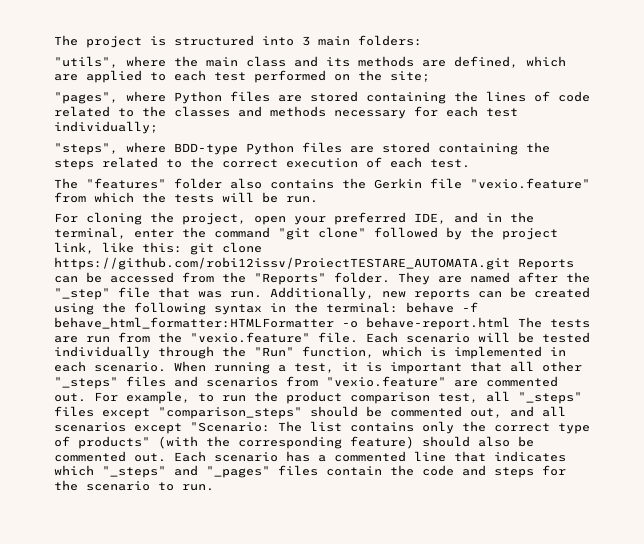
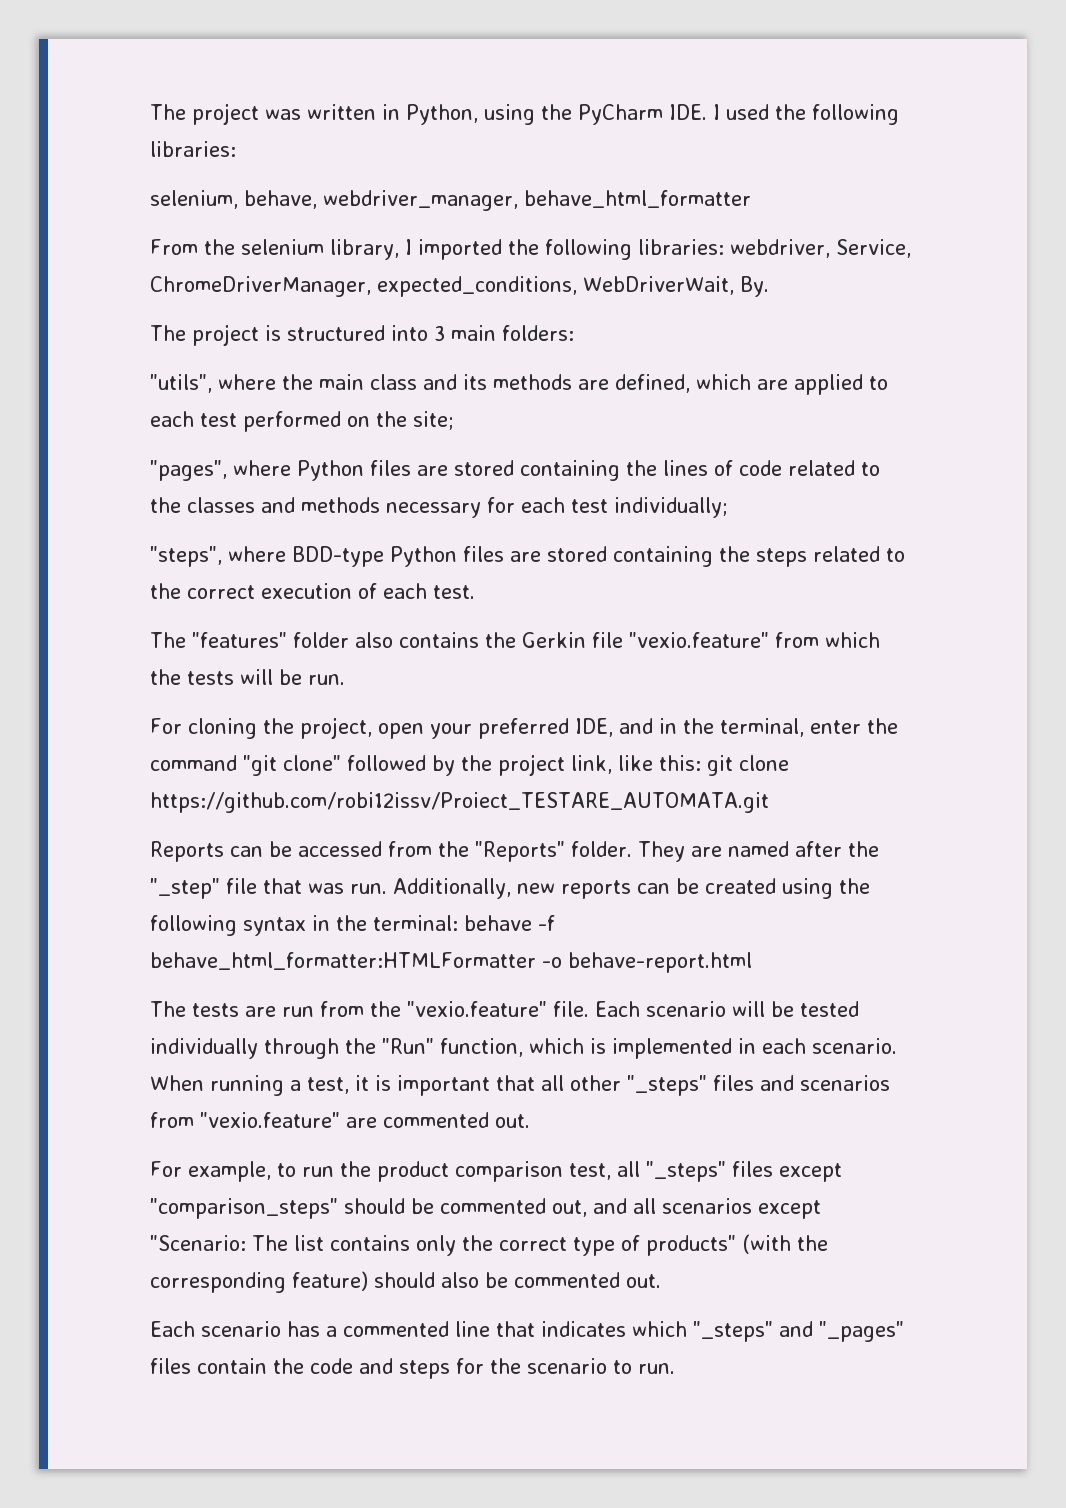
+ The project was written in Python, using the PyCharm IDE. I used the following libraries:
+ selenium, behave, webdriver_manager, behave_html_formatter
+ From the selenium library, I imported the following libraries: webdriver, Service, ChromeDriverManager, expected_conditions, WebDriverWait, By.
- For cloning the project, open your preferred IDE, and in the terminal, enter the command "git clone" followed by the project link, like this: git clone https://github.com/robi12issv/ProiectTESTARE_AUTOMATA.git Reports can be accessed from the "Reports" folder.
+ For cloning the project, open your preferred IDE, and in the terminal, enter the command "git clone" followed by the project link, like this: git clone https://github.com/robi12issv/Proiect_TESTARE_AUTOMATA.git
+ Reports can be accessed from the "Reports" folder.
- Additionally, new reports can be created using the following syntax in the terminal: behave -f behave_html_formatter:HTMLFormatter -o behave-report.html The tests are run from the "vexio.feature" file.
+ Additionally, new reports can be created using the following syntax in the terminal: behave -f behave_html_formatter:HTMLFormatter -o behave-report.html
+ The tests are run from the "vexio.feature" file.
- When running a test, it is important that all other "_steps" files and scenarios from "vexio.feature" are commented out. For example, to run the product comparison test, all "_steps" files except "comparison_steps" should be commented out, and all scenarios except "Scenario:
+ When running a test, it is important that all other "_steps" files and scenarios from "vexio.feature" are commented out.
+ For example, to run the product comparison test, all "_steps" files except "comparison_steps" should be commented out, and all scenarios except "Scenario:
- The list contains only the correct type of products" (with the corresponding feature) should also be commented out. Each scenario has a commented line that indicates which "_steps" and "_pages" files contain the code and steps for the scenario to run.
+ The list contains only the correct type of products" (with the corresponding feature) should also be commented out.
+ Each scenario has a commented line that indicates which "_steps" and "_pages" files contain the code and steps for the scenario to run.

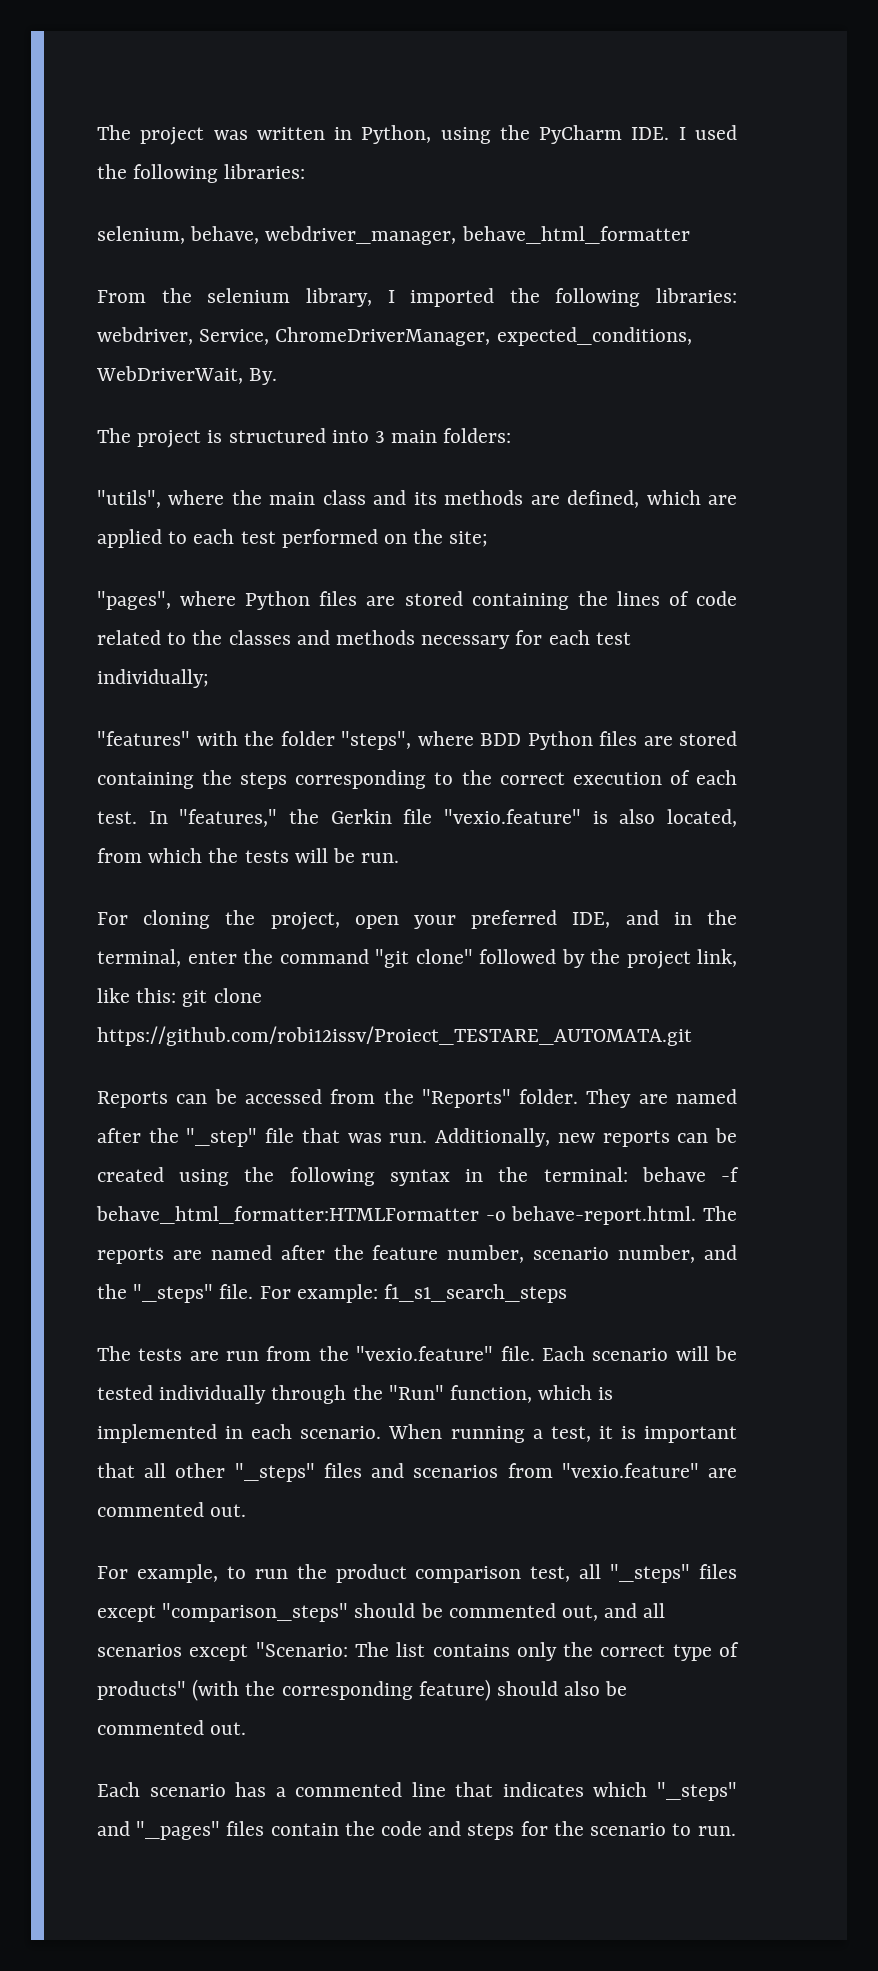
- "steps", where BDD-type Python files are stored containing the steps related to the correct execution of each test.
- The "features" folder also contains the Gerkin file "vexio.feature" from which the tests will be run.
+ "features" with the folder "steps", where BDD Python files are stored containing the steps corresponding to the correct execution of each test. In "features," the Gerkin file "vexio.feature" is also located, from which the tests will be run.
- Additionally, new reports can be created using the following syntax in the terminal: behave -f behave_html_formatter:HTMLFormatter -o behave-report.html
+ Additionally, new reports can be created using the following syntax in the terminal: behave -f behave_html_formatter:HTMLFormatter -o behave-report.html. The reports are named after the feature number, scenario number, and the "_steps" file. For example: f1_s1_search_steps

